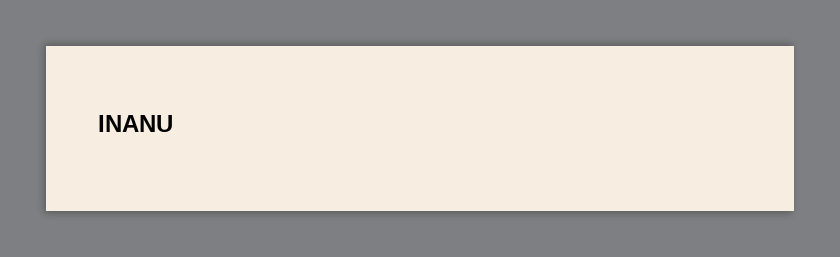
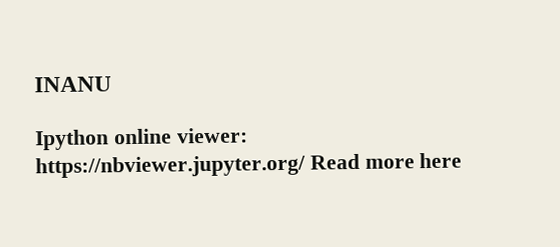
+ Ipython online viewer: https://nbviewer.jupyter.org/ Read more here

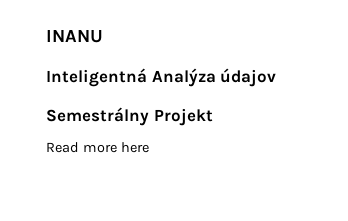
- Ipython online viewer: https://nbviewer.jupyter.org/ Read more here
+ Inteligentná Analýza údajov
+ Semestrálny Projekt
+ Read more here

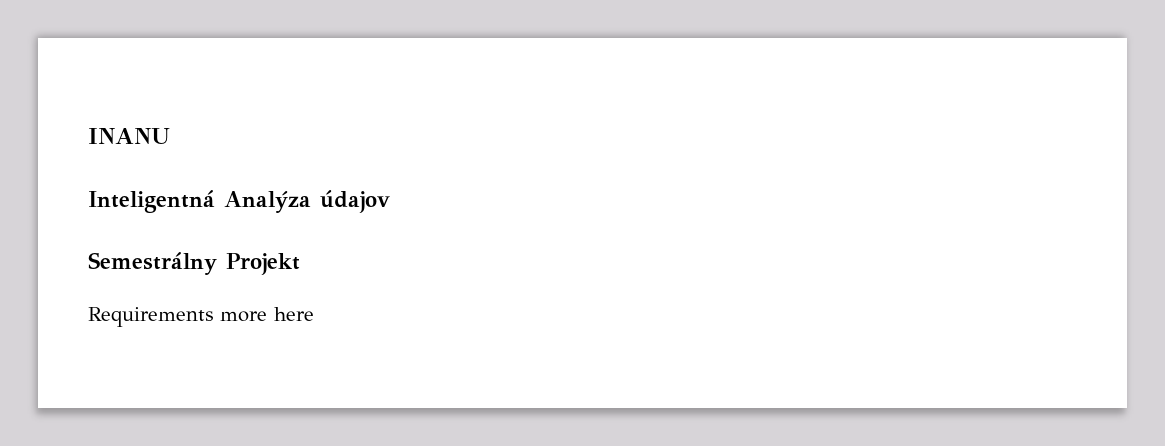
- Read more here
+ Requirements more here

